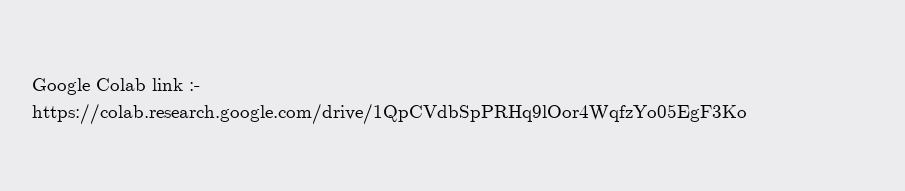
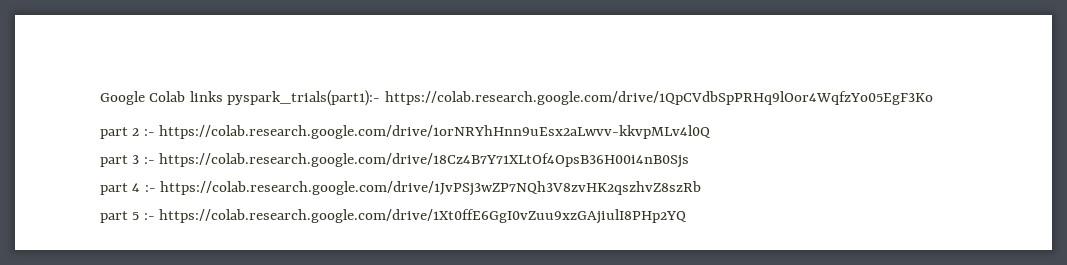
- Google Colab link :- https://colab.research.google.com/drive/1QpCVdbSpPRHq9lOor4WqfzYo05EgF3Ko
+ Google Colab links pyspark_trials(part1):- https://colab.research.google.com/drive/1QpCVdbSpPRHq9lOor4WqfzYo05EgF3Ko
+ part 2 :- https://colab.research.google.com/drive/1orNRYhHnn9uEsx2aLwvv-kkvpMLv4l0Q
+ part 3 :- https://colab.research.google.com/drive/18Cz4B7Y71XLtOf4OpsB36H00i4nB0Sjs
+ part 4 :- https://colab.research.google.com/drive/1JvPSj3wZP7NQh3V8zvHK2qszhvZ8szRb
+ part 5 :- https://colab.research.google.com/drive/1Xt0ffE6GgI0vZuu9xzGAjiulI8PHp2YQ

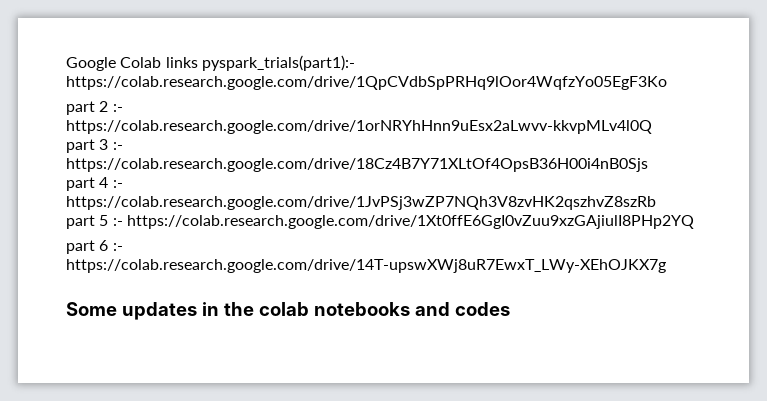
+ part 6 :- https://colab.research.google.com/drive/14T-upswXWj8uR7EwxT_LWy-XEhOJKX7g
+ Some updates in the colab notebooks and codes

